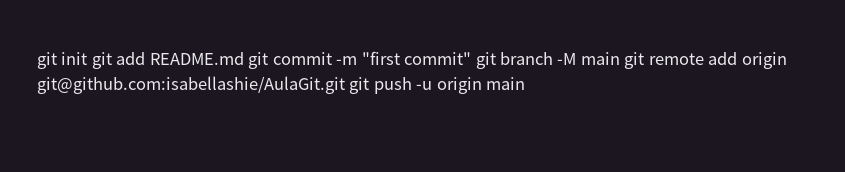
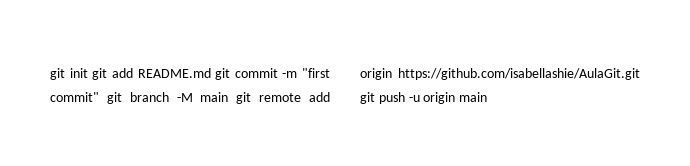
- git init git add README.md git commit -m "first commit" git branch -M main git remote add origin git@github.com:isabellashie/AulaGit.git git push -u origin main
+ git init git add README.md git commit -m "first commit" git branch -M main git remote add origin https://github.com/isabellashie/AulaGit.git git push -u origin main

